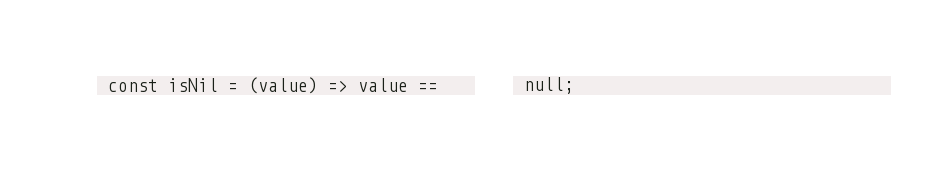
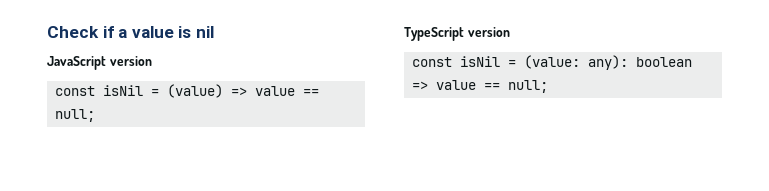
+ Check if a value is nil
+ JavaScript version
+ TypeScript version
+ const isNil = (value: any): boolean => value == null;

